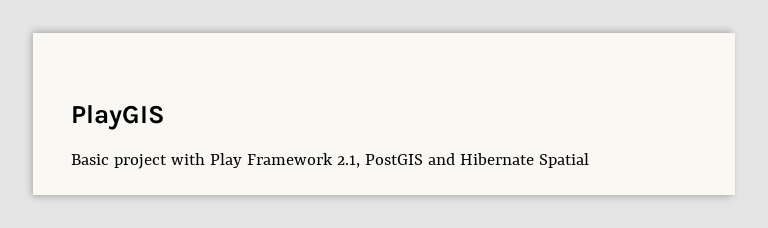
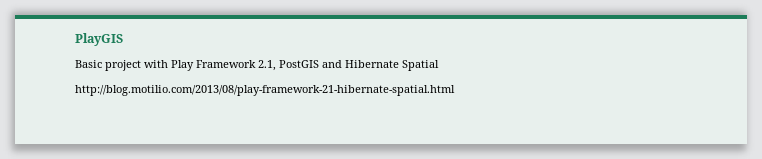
+ http://blog.motilio.com/2013/08/play-framework-21-hibernate-spatial.html

